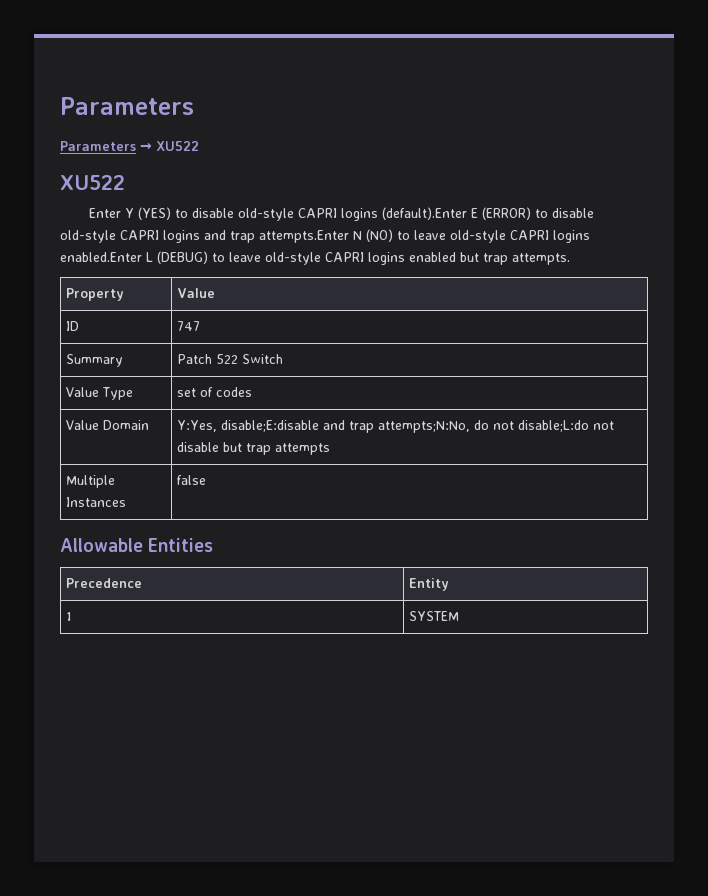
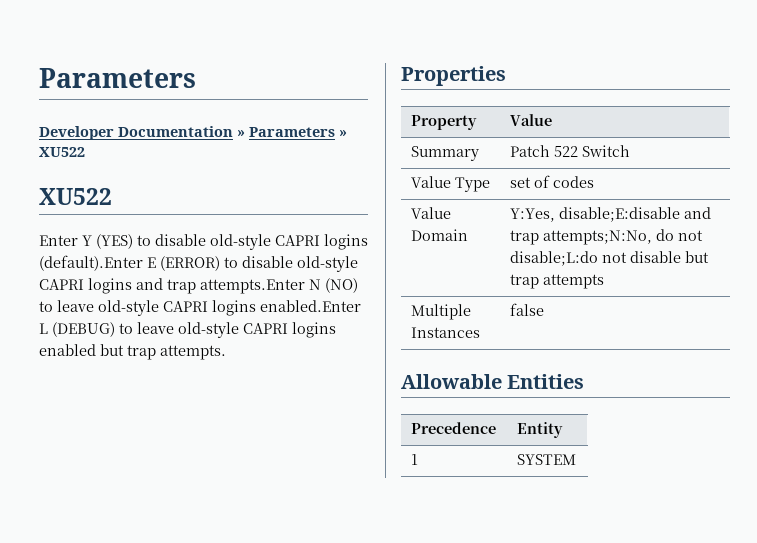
- Parameters → XU522
+ Developer Documentation » Parameters » XU522
+ Properties
- ID | 747

